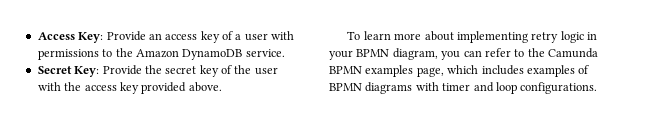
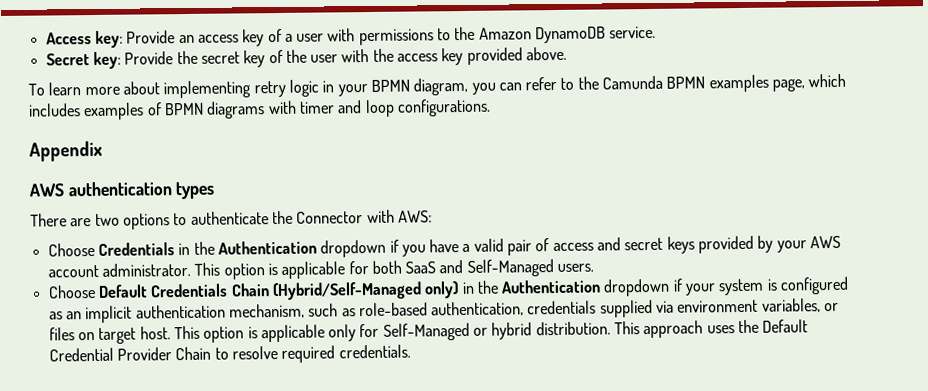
- Access Key: Provide an access key of a user with permissions to the Amazon DynamoDB service.
+ Access key: Provide an access key of a user with permissions to the Amazon DynamoDB service.
- Secret Key: Provide the secret key of the user with the access key provided above.
+ Secret key: Provide the secret key of the user with the access key provided above.
+ Appendix
+ AWS authentication types
+ There are two options to authenticate the Connector with AWS:
+ Choose Credentials in the Authentication dropdown if you have a valid pair of access and secret keys provided by your AWS account administrator. This option is applicable for both SaaS and Self-Managed users.
+ Choose Default Credentials Chain (Hybrid/Self-Managed only) in the Authentication dropdown if your system is configured as an implicit authentication mechanism, such as role-based authentication, credentials supplied via environment variables, or files on target host. This option is applicable only for Self-Managed or hybrid distribution. This approach uses the Default Credential Provider Chain to resolve required credentials.

